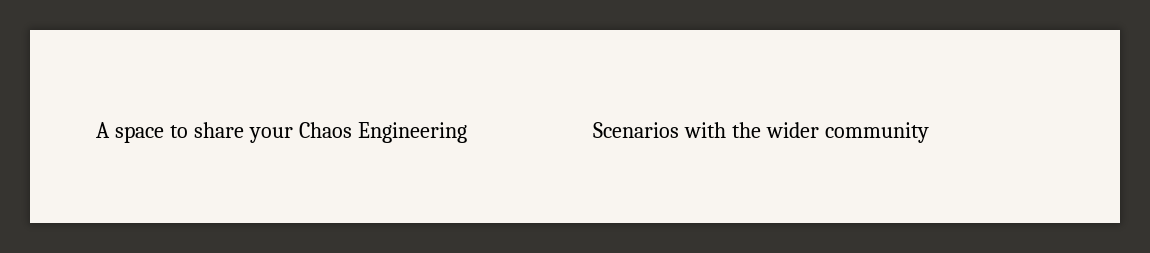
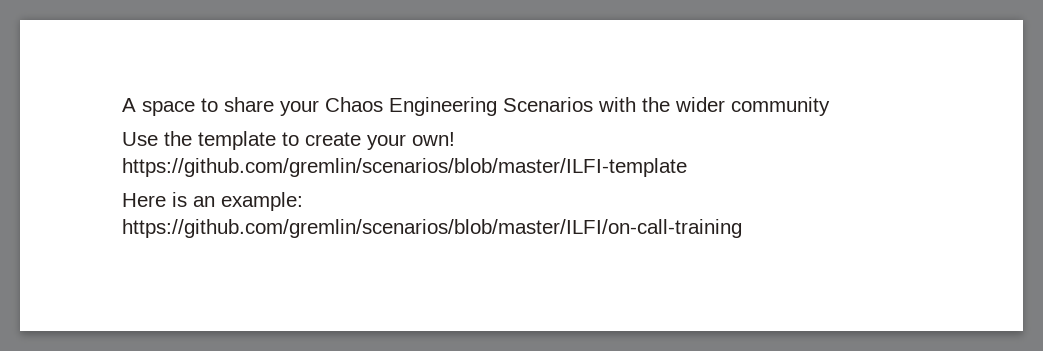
+ Use the template to create your own! https://github.com/gremlin/scenarios/blob/master/ILFI-template
+ Here is an example: https://github.com/gremlin/scenarios/blob/master/ILFI/on-call-training

